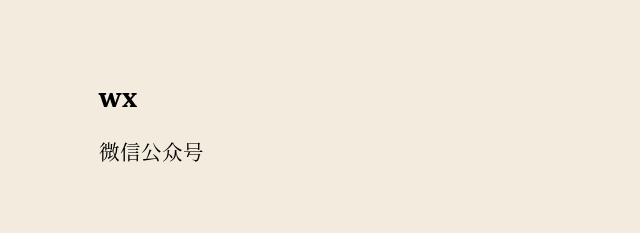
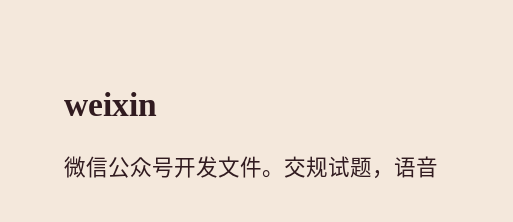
- wx
+ weixin
- 微信公众号
+ 微信公众号开发文件。交规试题，语音

